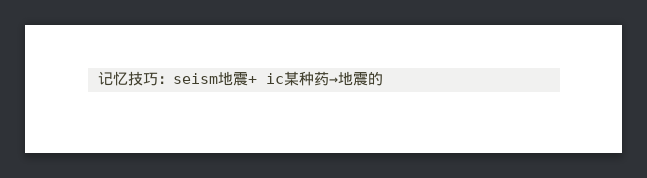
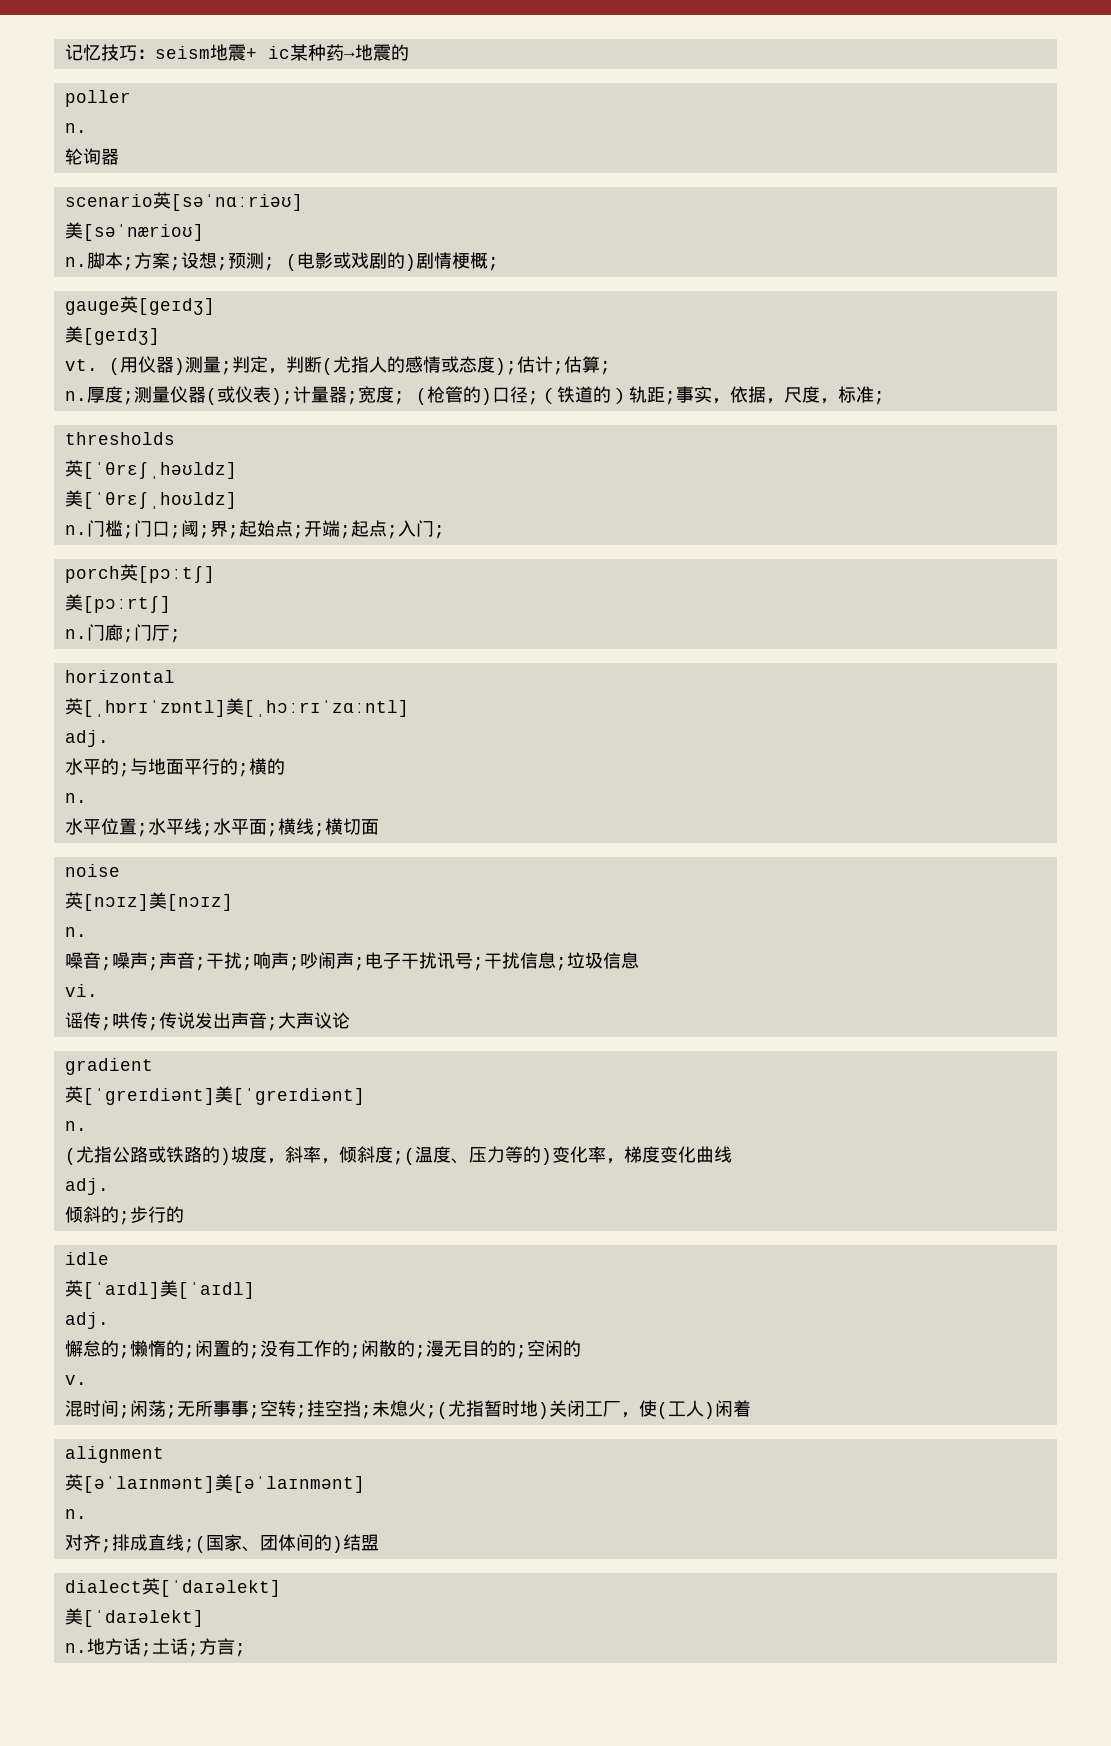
+ poller
+ n.
+ 轮询器
+ scenario英[səˈnɑːriəʊ]
+ 美[səˈnærioʊ]
+ n.脚本;方案;设想;预测; (电影或戏剧的)剧情梗概;
+ gauge英[ɡeɪdʒ]
+ 美[ɡeɪdʒ]
+ vt. (用仪器)测量;判定，判断(尤指人的感情或态度);估计;估算;
+ n.厚度;测量仪器(或仪表);计量器;宽度; (枪管的)口径;（铁道的）轨距;事实，依据，尺度，标准;
+ thresholds
+ 英[ˈθrɛʃˌhəʊldz]
+ 美[ˈθrɛʃˌhoʊldz]
+ n.门槛;门口;阈;界;起始点;开端;起点;入门;
+ porch英[pɔːtʃ]
+ 美[pɔːrtʃ]
+ n.门廊;门厅;
+ horizontal
+ 英[ˌhɒrɪˈzɒntl]美[ˌhɔːrɪˈzɑːntl]
+ adj.
+ 水平的;与地面平行的;横的
+ n.
+ 水平位置;水平线;水平面;横线;横切面
+ noise
+ 英[nɔɪz]美[nɔɪz]
+ n.
+ 噪音;噪声;声音;干扰;响声;吵闹声;电子干扰讯号;干扰信息;垃圾信息
+ vi.
+ 谣传;哄传;传说发出声音;大声议论
+ gradient
+ 英[ˈɡreɪdiənt]美[ˈɡreɪdiənt]
+ n.
+ (尤指公路或铁路的)坡度，斜率，倾斜度;(温度、压力等的)变化率，梯度变化曲线
+ adj.
+ 倾斜的;步行的
+ idle
+ 英[ˈaɪdl]美[ˈaɪdl]
+ adj.
+ 懈怠的;懒惰的;闲置的;没有工作的;闲散的;漫无目的的;空闲的
+ v.
+ 混时间;闲荡;无所事事;空转;挂空挡;未熄火;(尤指暂时地)关闭工厂，使(工人)闲着
+ alignment
+ 英[əˈlaɪnmənt]美[əˈlaɪnmənt]
+ n.
+ 对齐;排成直线;(国家、团体间的)结盟
+ dialect英[ˈdaɪəlekt]
+ 美[ˈdaɪəlekt]
+ n.地方话;土话;方言;

